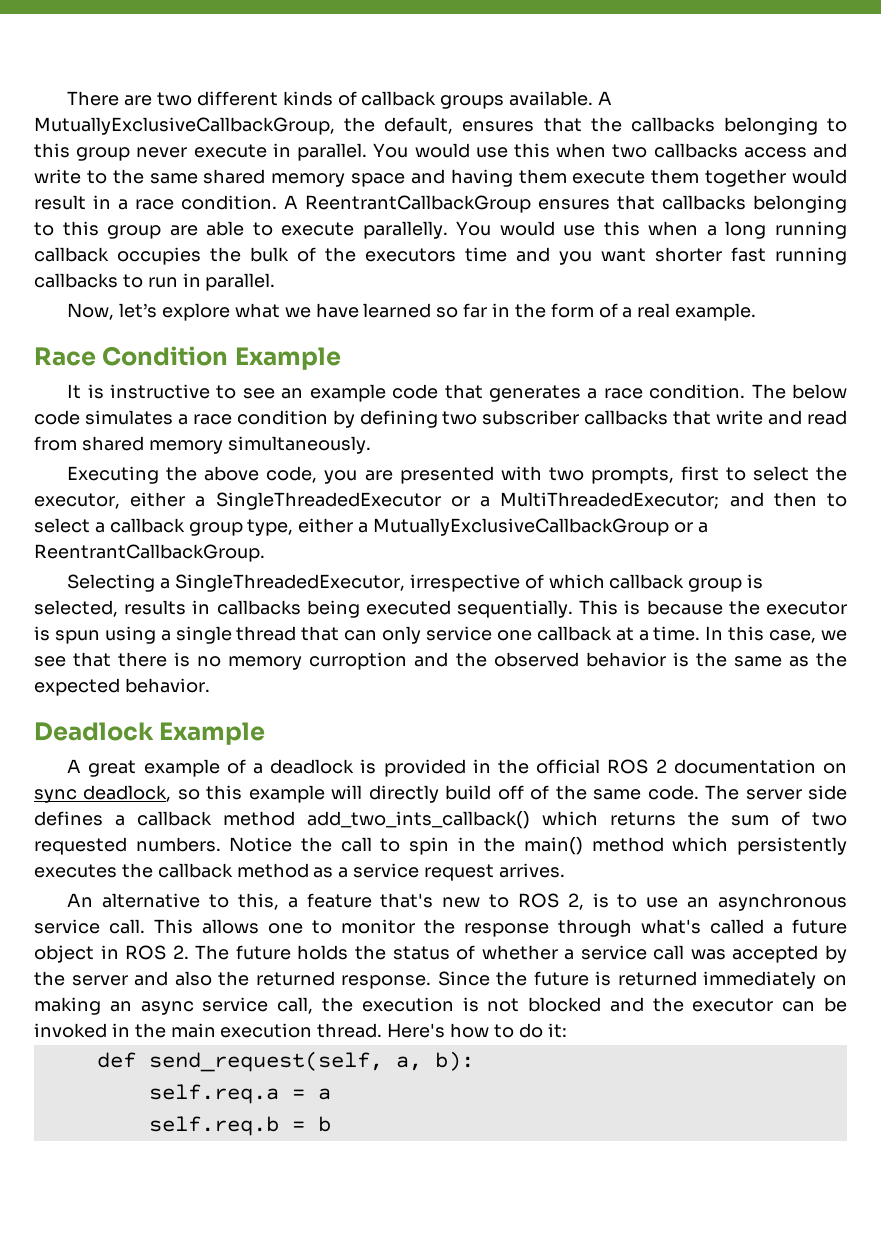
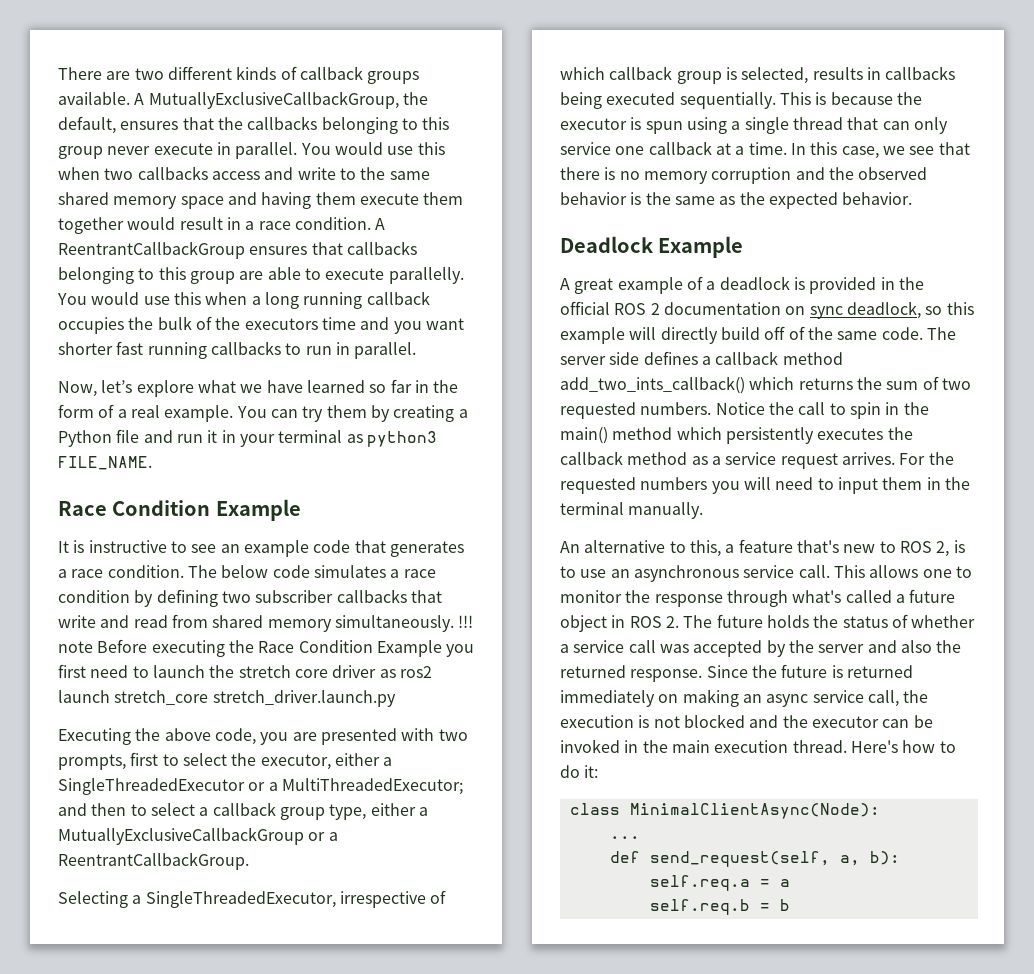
+ You can try them by creating a Python file and run it in your terminal as python3 FILE_NAME.
+ !!! note Before executing the Race Condition Example you first need to launch the stretch core driver as ros2 launch stretch_core stretch_driver.launch.py
- In this case, we see that there is no memory curroption and the observed behavior is the same as the expected behavior.
+ In this case, we see that there is no memory corruption and the observed behavior is the same as the expected behavior.
+ For the requested numbers you will need to input them in the terminal manually.
+ class MinimalClientAsync(Node):
+ ...

